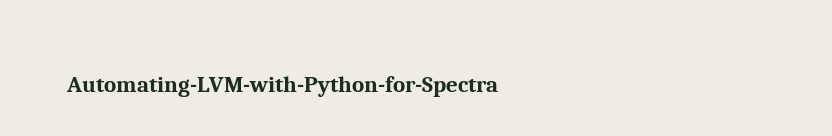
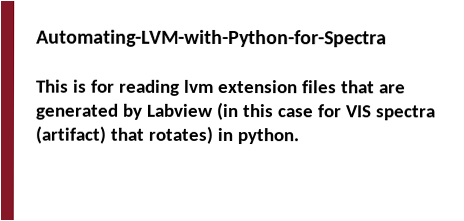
+ This is for reading lvm extension files that are generated by Labview (in this case for VIS spectra (artifact) that rotates) in python.

